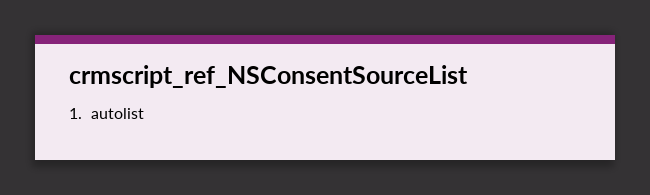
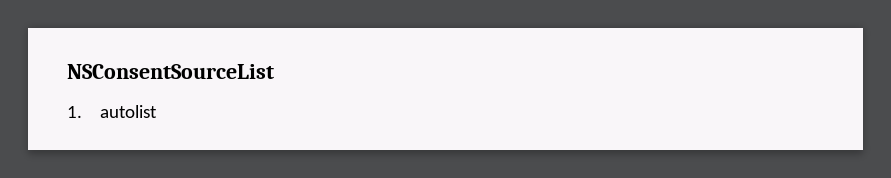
- crmscript_ref_NSConsentSourceList
+ NSConsentSourceList

